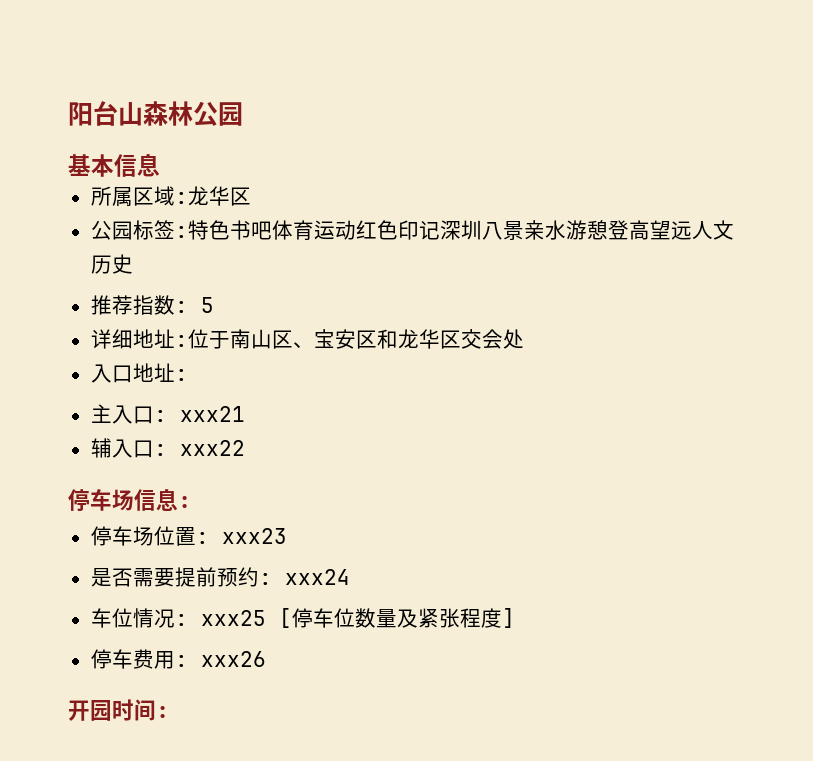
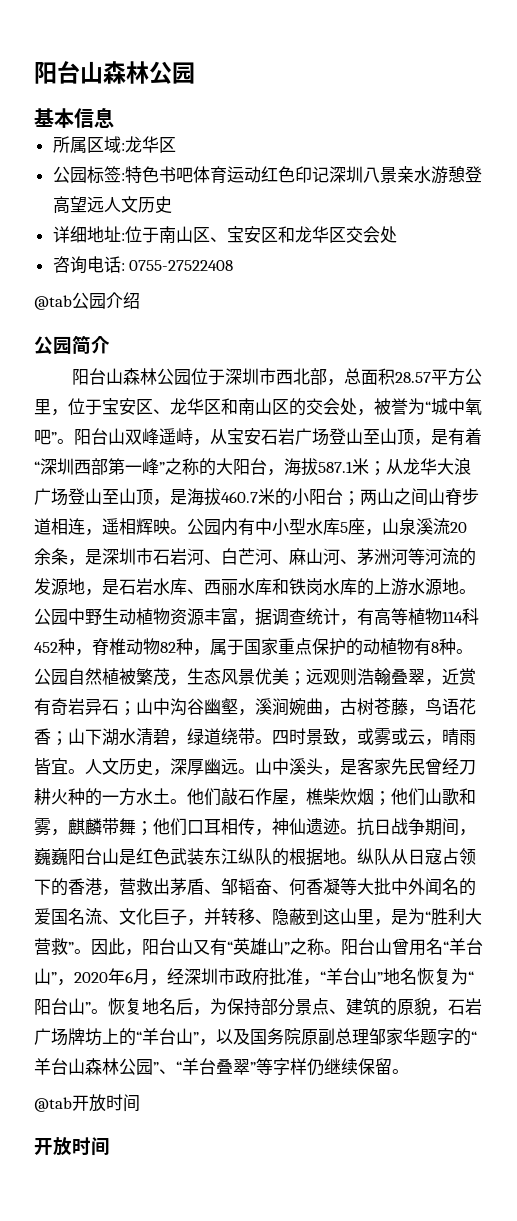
- 推荐指数: 5
- 入口地址:
- 主入口: xxx21
- 辅入口: xxx22
- 停车场信息:
- 停车场位置: xxx23
- 是否需要提前预约: xxx24
- 车位情况: xxx25 [停车位数量及紧张程度]
- 停车费用: xxx26
- 开园时间:
+ 咨询电话: 0755-27522408
+ @tab公园介绍
+ 公园简介
+ 阳台山森林公园位于深圳市西北部，总面积28.57平方公里，位于宝安区、龙华区和南山区的交会处，被誉为“城中氧吧”。阳台山双峰遥峙，从宝安石岩广场登山至山顶，是有着“深圳西部第一峰”之称的大阳台，海拔587.1米；从龙华大浪广场登山至山顶，是海拔460.7米的小阳台；两山之间山脊步道相连，遥相辉映。公园内有中小型水库5座，山泉溪流20余条，是深圳市石岩河、白芒河、麻山河、茅洲河等河流的发源地，是石岩水库、西丽水库和铁岗水库的上游水源地。公园中野生动植物资源丰富，据调查统计，有高等植物114科452种，脊椎动物82种，属于国家重点保护的动植物有8种。公园自然植被繁茂，生态风景优美；远观则浩翰叠翠，近赏有奇岩异石；山中沟谷幽壑，溪涧婉曲，古树苍藤，鸟语花香；山下湖水清碧，绿道绕带。四时景致，或雾或云，晴雨皆宜。人文历史，深厚幽远。山中溪头，是客家先民曾经刀耕火种的一方水土。他们敲石作屋，樵柴炊烟；他们山歌和雾，麒麟带舞；他们口耳相传，神仙遗迹。抗日战争期间，巍巍阳台山是红色武装东江纵队的根据地。纵队从日寇占领下的香港，营救出茅盾、邹韬奋、何香凝等大批中外闻名的爱国名流、文化巨子，并转移、隐蔽到这山里，是为“胜利大营救”。因此，阳台山又有“英雄山”之称。阳台山曾用名“羊台山”，2020年6月，经深圳市政府批准，“羊台山”地名恢复为“阳台山”。恢复地名后，为保持部分景点、建筑的原貌，石岩广场牌坊上的“羊台山”，以及国务院原副总理邹家华题字的“羊台山森林公园”、“羊台叠翠”等字样仍继续保留。
+ @tab开放时间
+ 开放时间

